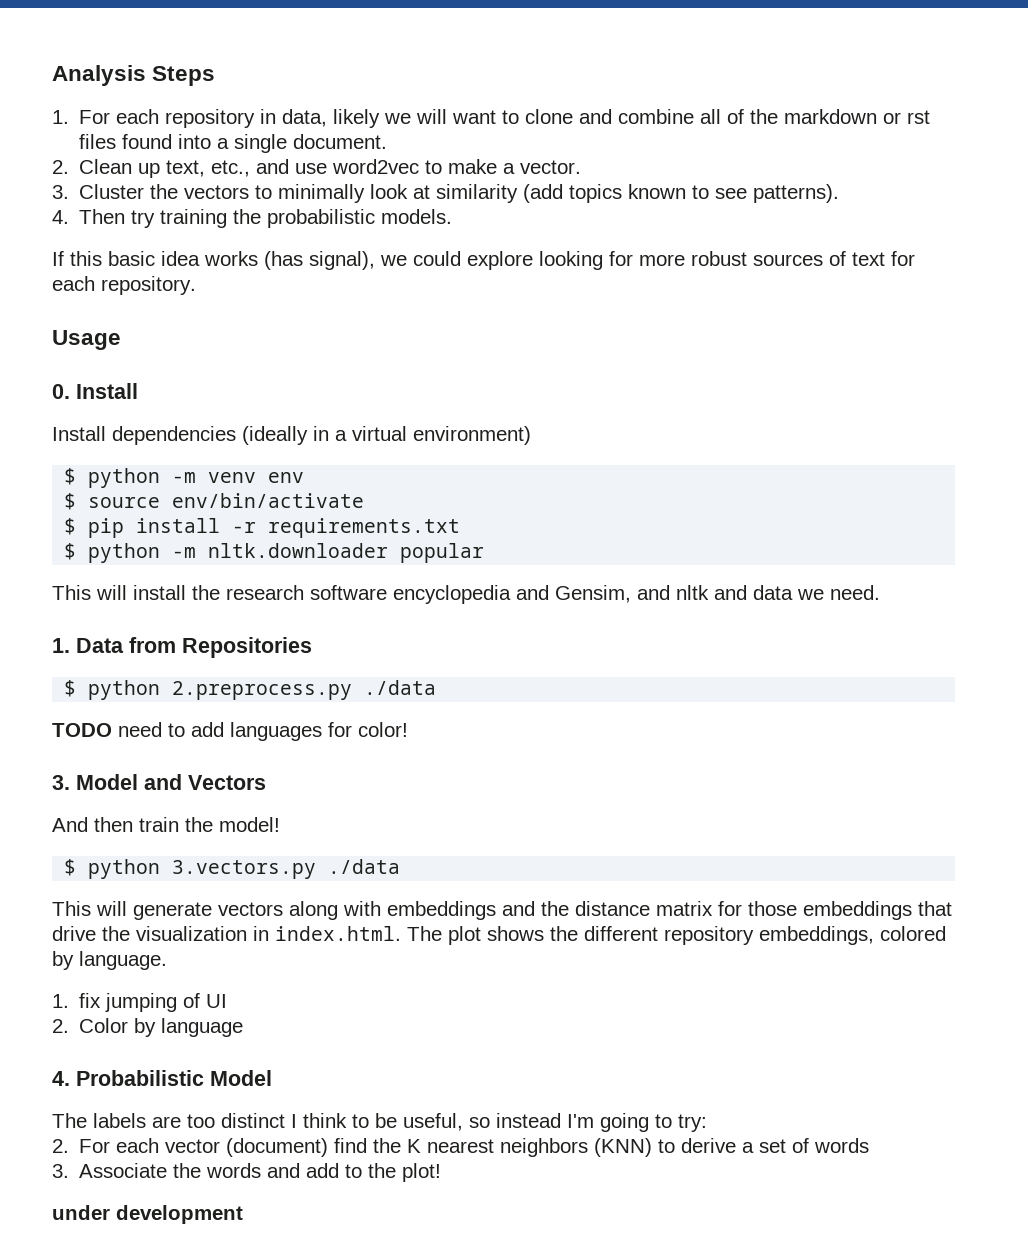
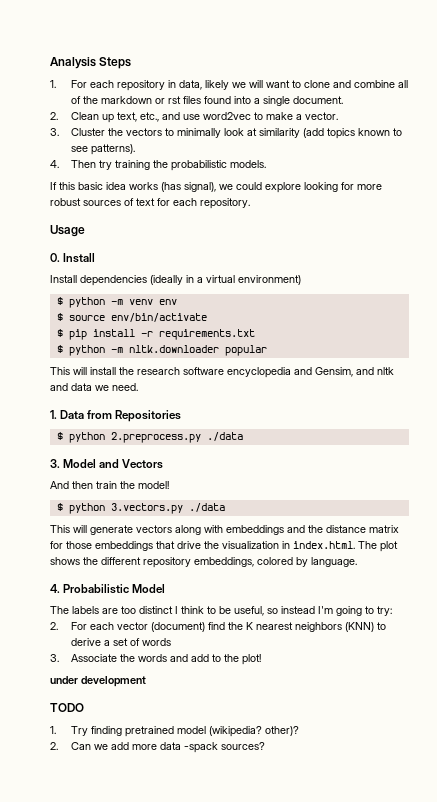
- TODO need to add languages for color!
- 1. fix jumping of UI
- 2. Color by language
+ TODO
+ 1. Try finding pretrained model (wikipedia? other)?
+ 2. Can we add more data -spack sources?

